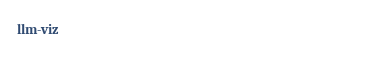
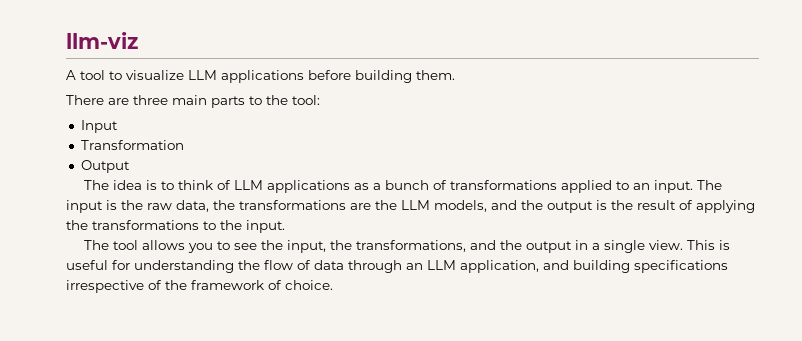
+ A tool to visualize LLM applications before building them.
+ There are three main parts to the tool:
+ Input
+ Transformation
+ Output
+ The idea is to think of LLM applications as a bunch of transformations applied to an input. The input is the raw data, the transformations are the LLM models, and the output is the result of applying the transformations to the input.
+ The tool allows you to see the input, the transformations, and the output in a single view. This is useful for understanding the flow of data through an LLM application, and building specifications irrespective of the framework of choice.

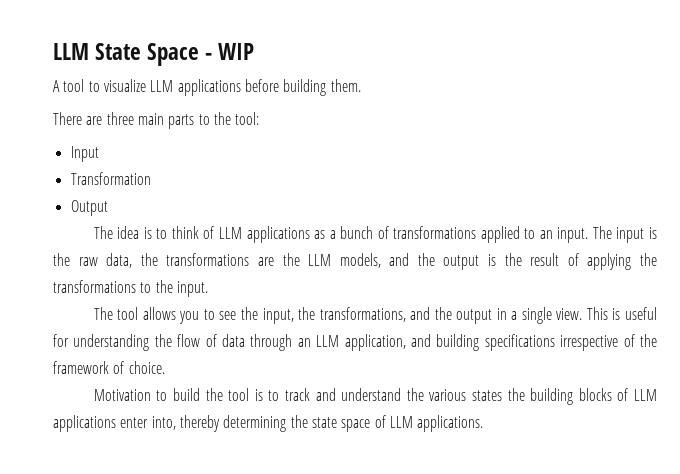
- llm-viz
+ LLM State Space - WIP
+ Motivation to build the tool is to track and understand the various states the building blocks of LLM applications enter into, thereby determining the state space of LLM applications.

